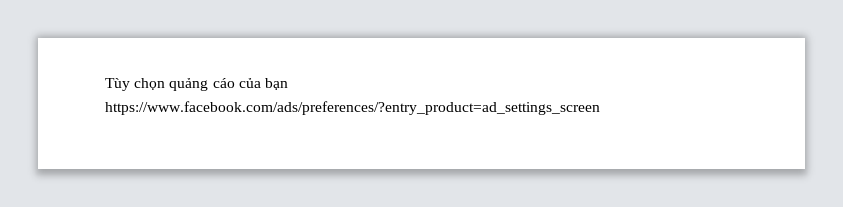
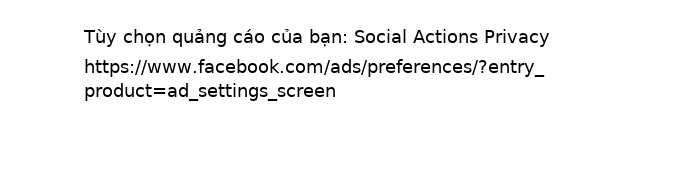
- Tùy chọn quảng cáo của bạn
+ Tùy chọn quảng cáo của bạn: Social Actions Privacy

